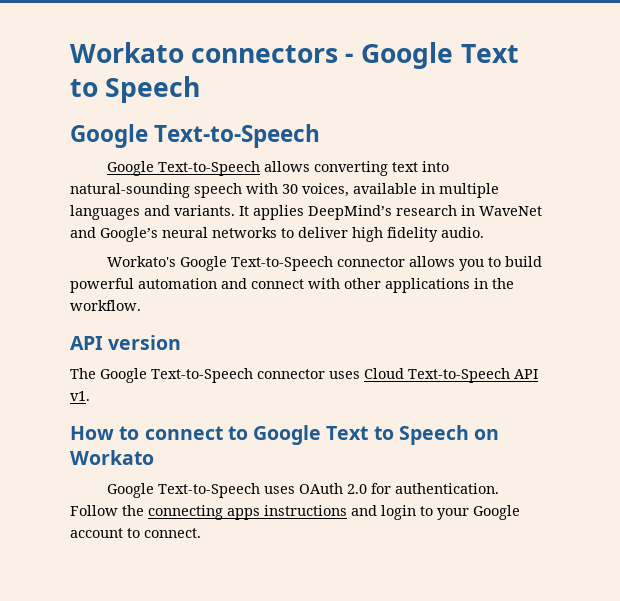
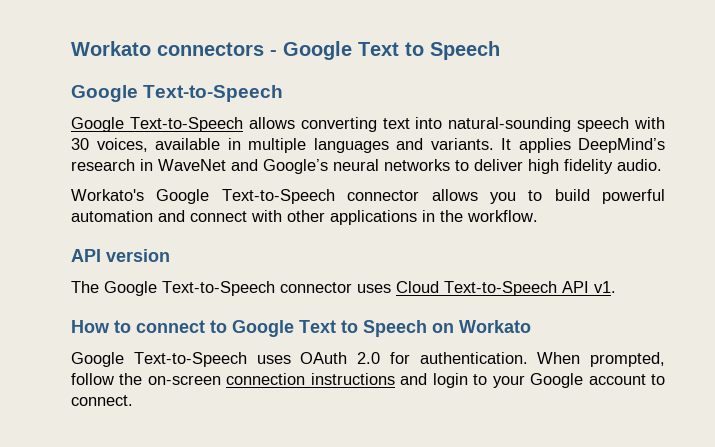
- Follow the connecting apps instructions and login to your Google account to connect.
+ When prompted, follow the on-screen connection instructions and login to your Google account to connect.

